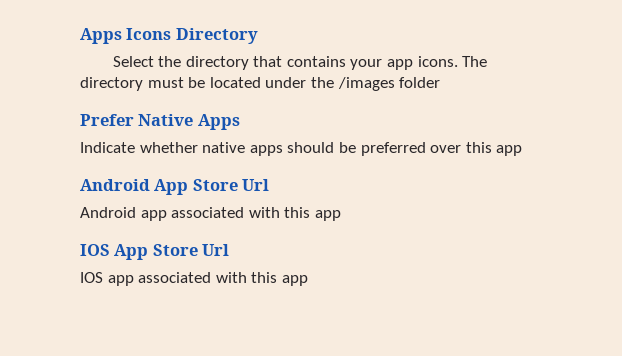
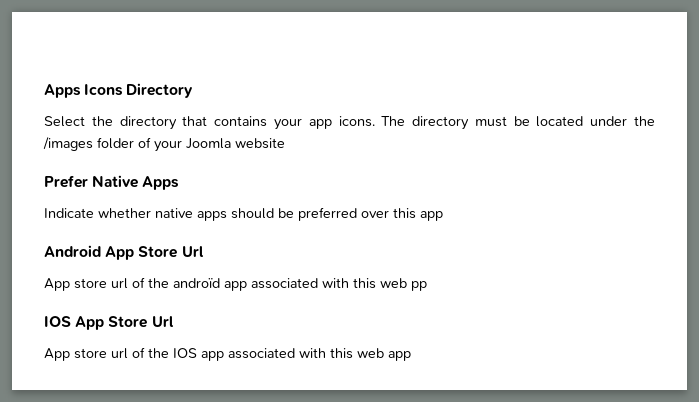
- The directory must be located under the /images folder
+ The directory must be located under the /images folder of your Joomla website
- Android app associated with this app
+ App store url of the androïd app associated with this web pp
- IOS app associated with this app
+ App store url of the IOS app associated with this web app

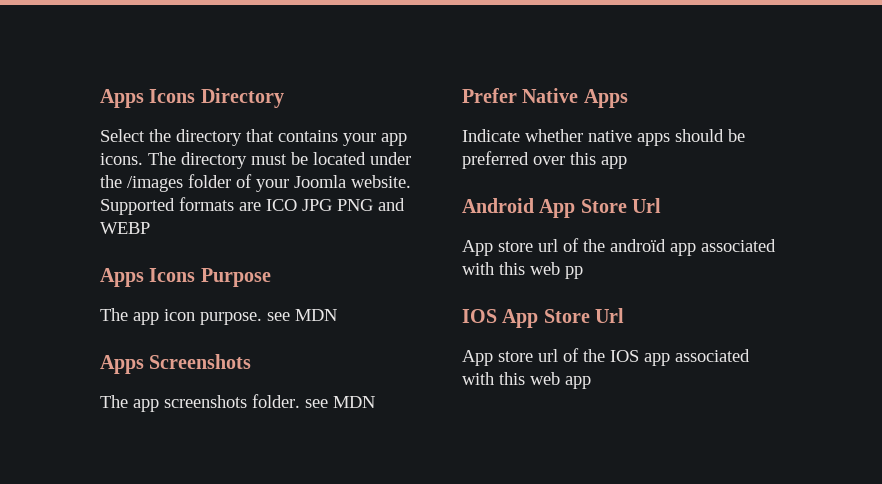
- The directory must be located under the /images folder of your Joomla website
+ The directory must be located under the /images folder of your Joomla website. Supported formats are ICO JPG PNG and WEBP
+ Apps Icons Purpose
+ The app icon purpose. see MDN
+ Apps Screenshots
+ The app screenshots folder. see MDN

